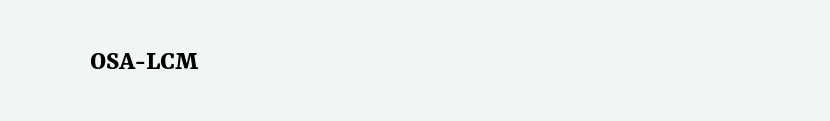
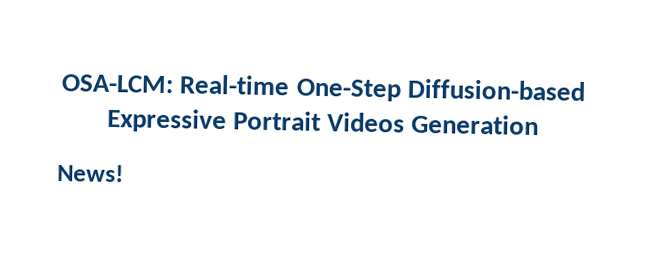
- OSA-LCM
+ OSA-LCM: Real-time One-Step Diffusion-based Expressive Portrait Videos Generation
+ News!

